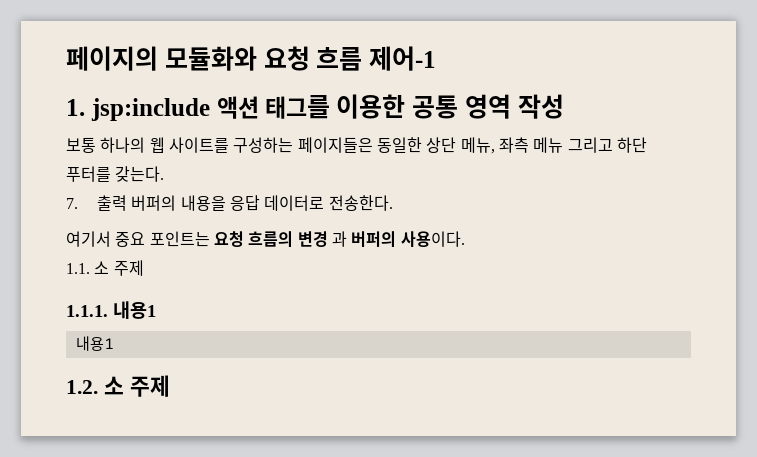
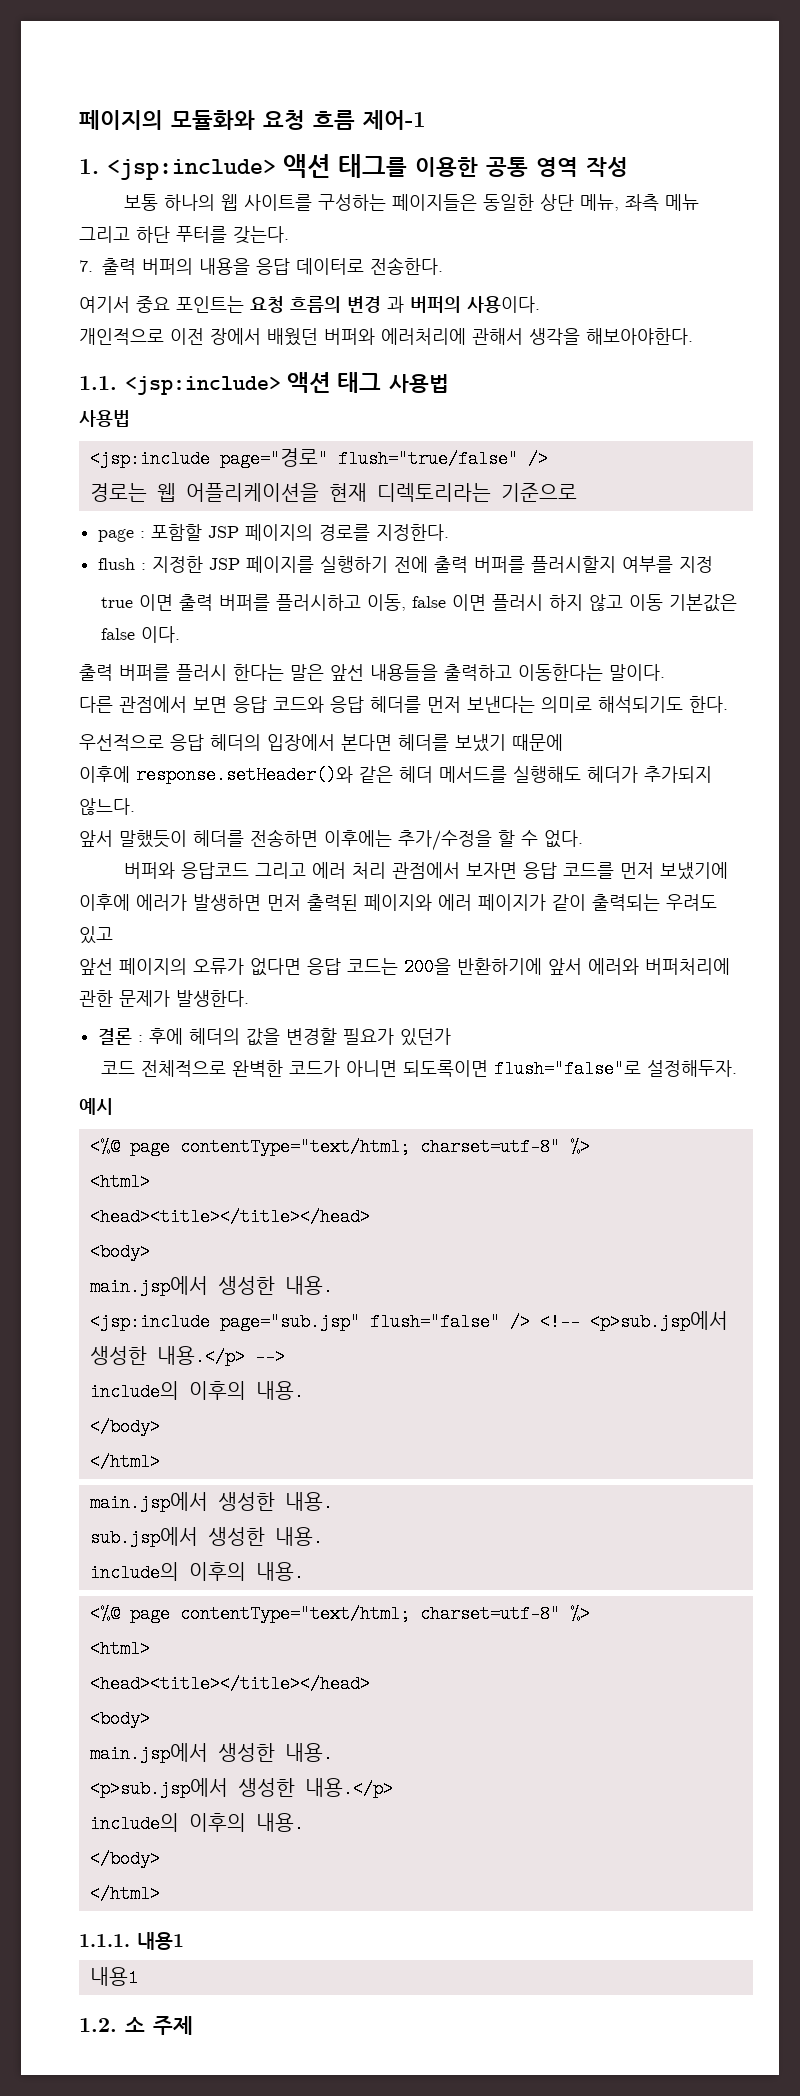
- 1. jsp:include 액션 태그를 이용한 공통 영역 작성
+ 1. <jsp:include> 액션 태그를 이용한 공통 영역 작성
- 1.1. 소 주제
+ 개인적으로 이전 장에서 배웠던 버퍼와 에러처리에 관해서 생각을 해보아야한다.
+ 1.1. <jsp:include> 액션 태그 사용법
+ 사용법
+ <jsp:include page="경로" flush="true/false" />
+ 경로는 웹 어플리케이션을 현재 디렉토리라는 기준으로
+ page : 포함할 JSP 페이지의 경로를 지정한다.
+ flush : 지정한 JSP 페이지를 실행하기 전에 출력 버퍼를 플러시할지 여부를 지정
+ true 이면 출력 버퍼를 플러시하고 이동, false 이면 플러시 하지 않고 이동 기본값은 false 이다.
+ 출력 버퍼를 플러시 한다는 말은 앞선 내용들을 출력하고 이동한다는 말이다.
+ 다른 관점에서 보면 응답 코드와 응답 헤더를 먼저 보낸다는 의미로 해석되기도 한다.
+ 우선적으로 응답 헤더의 입장에서 본다면 헤더를 보냈기 때문에
+ 이후에 response.setHeader()와 같은 헤더 메서드를 실행해도 헤더가 추가되지 않느다.
+ 앞서 말했듯이 헤더를 전송하면 이후에는 추가/수정을 할 수 없다.
+ 버퍼와 응답코드 그리고 에러 처리 관점에서 보자면 응답 코드를 먼저 보냈기에 이후에 에러가 발생하면 먼저 출력된 페이지와 에러 페이지가 같이 출력되는 우려도 있고
+ 앞선 페이지의 오류가 없다면 응답 코드는 200을 반환하기에 앞서 에러와 버퍼처리에 관한 문제가 발생한다.
+ 결론 : 후에 헤더의 값을 변경할 필요가 있던가
+ 코드 전체적으로 완벽한 코드가 아니면 되도록이면 flush="false"로 설정해두자.
+ 예시
+ <%@ page contentType="text/html; charset=utf-8" %>
+ <html>
+ <head><title></title></head>
+ <body>
+ main.jsp에서 생성한 내용.
+ <jsp:include page="sub.jsp" flush="false" /> <!-- <p>sub.jsp에서 생성한 내용.</p> -->
+ include의 이후의 내용.
+ </body>
+ </html>
+ main.jsp에서 생성한 내용.
+ sub.jsp에서 생성한 내용.
+ include의 이후의 내용.
+ <%@ page contentType="text/html; charset=utf-8" %>
+ <html>
+ <head><title></title></head>
+ <body>
+ main.jsp에서 생성한 내용.
+ <p>sub.jsp에서 생성한 내용.</p>
+ include의 이후의 내용.
+ </body>
+ </html>

